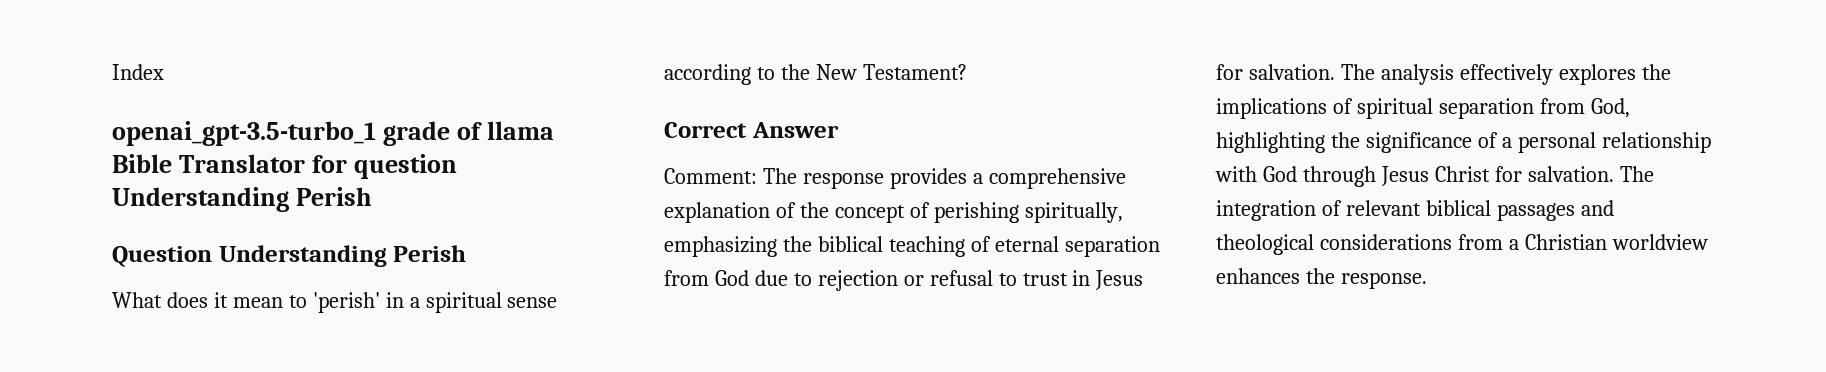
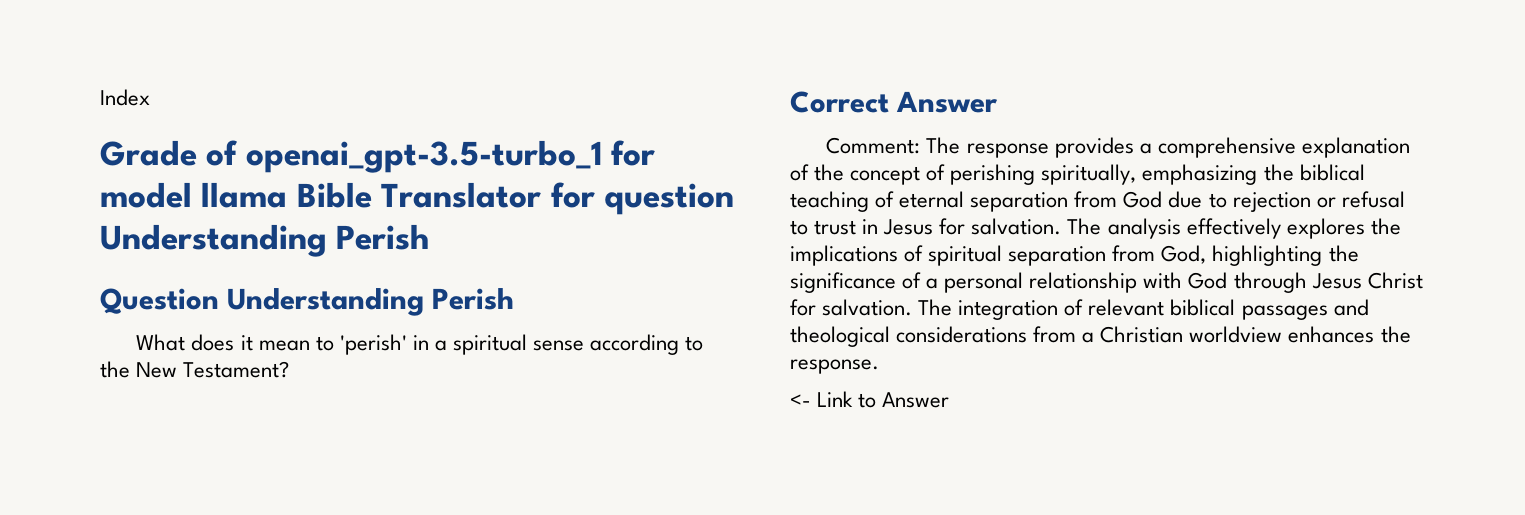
- openai_gpt-3.5-turbo_1 grade of llama Bible Translator for question Understanding Perish
+ Grade of openai_gpt-3.5-turbo_1 for model llama Bible Translator for question Understanding Perish
+ <- Link to Answer

